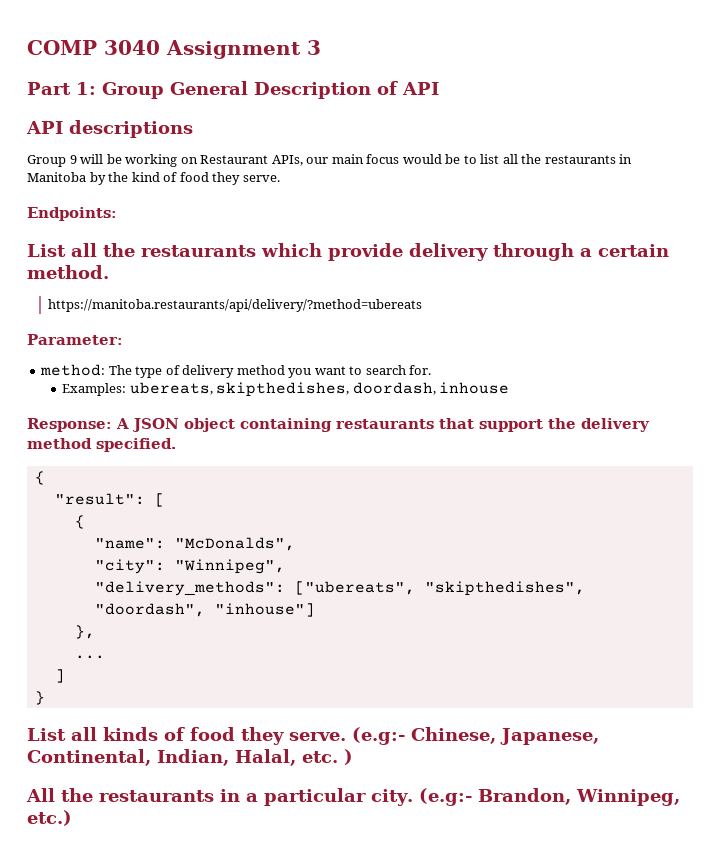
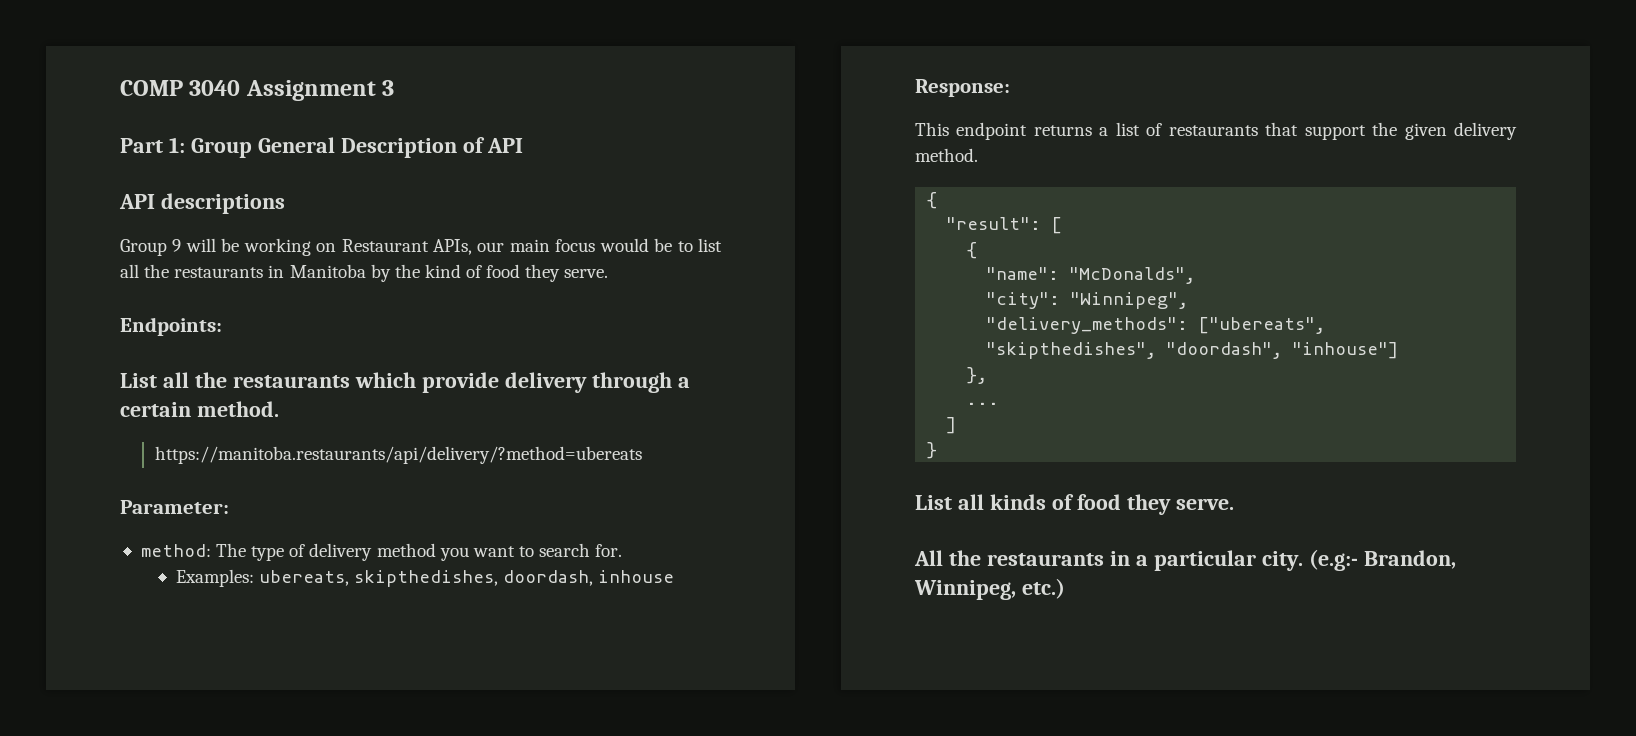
- Response: A JSON object containing restaurants that support the delivery method specified.
+ Response:
+ This endpoint returns a list of restaurants that support the given delivery method.
- (e.g:- Chinese, Japanese, Continental, Indian, Halal, etc. )

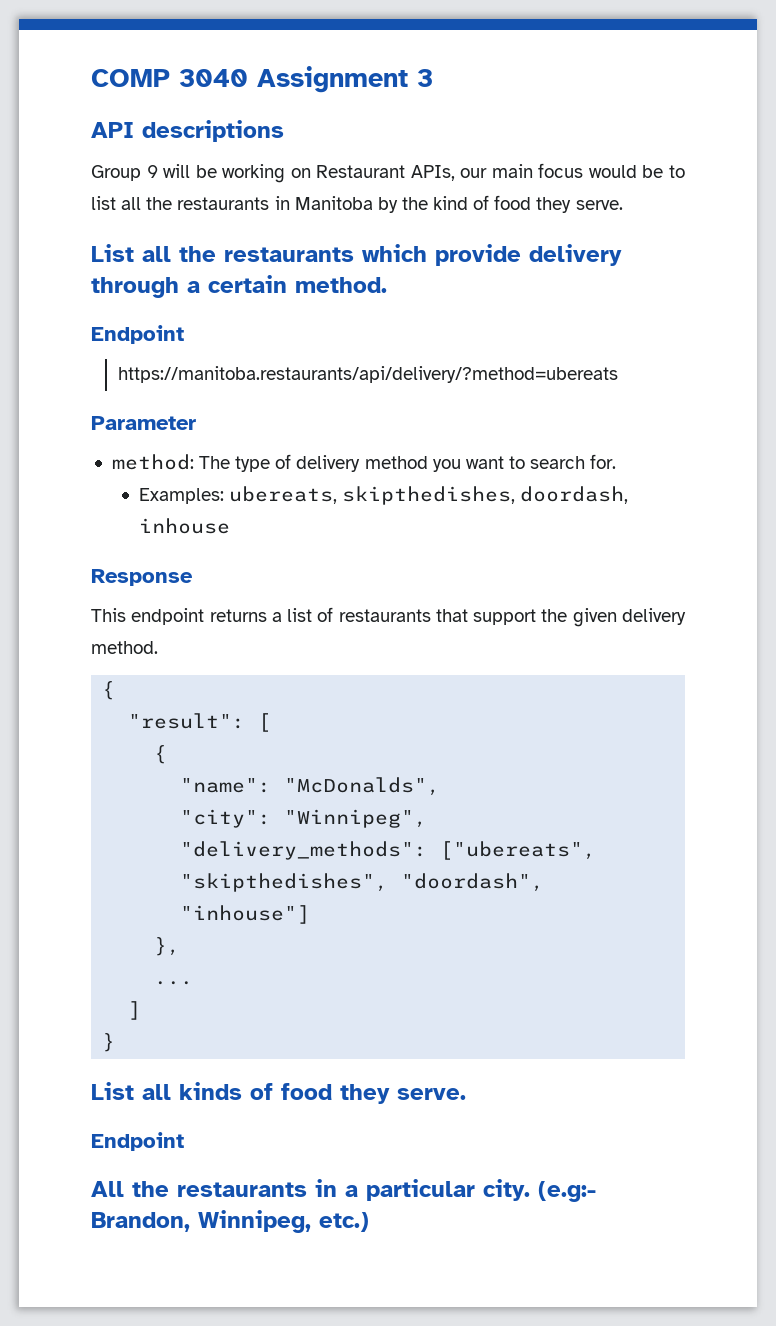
- Part 1: Group General Description of API
- Endpoints:
  List all the restaurants which provide delivery through a certain method.
+ Endpoint
- Parameter:
+ Parameter
- Response:
+ Response
  List all kinds of food they serve.
+ Endpoint

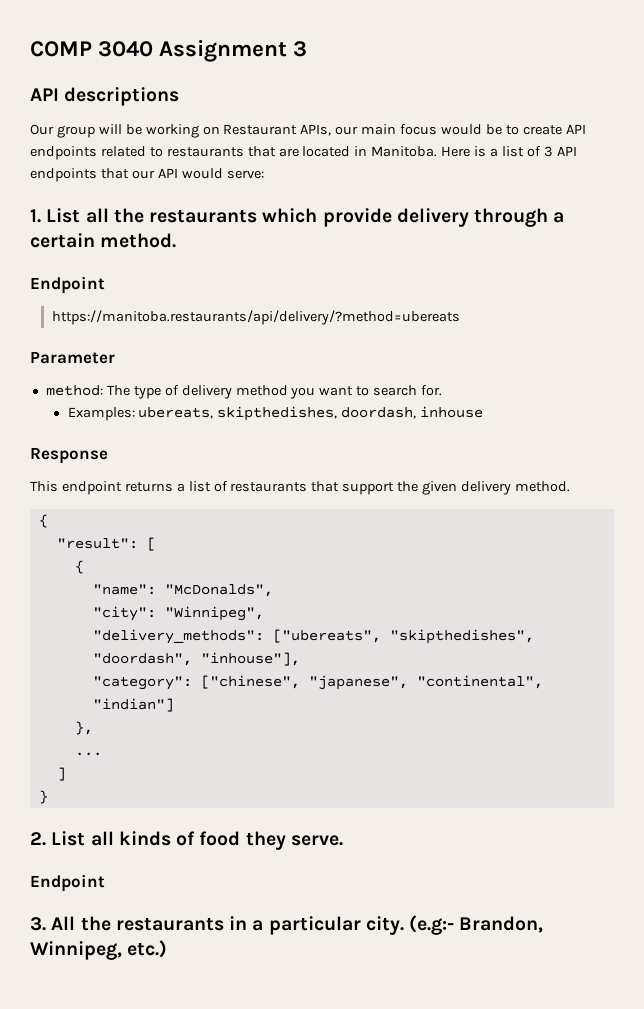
- Group 9 will be working on Restaurant APIs, our main focus would be to list all the restaurants in Manitoba by the kind of food they serve.
- List all the restaurants which provide delivery through a certain method.
+ Our group will be working on Restaurant APIs, our main focus would be to create API endpoints related to restaurants that are located in Manitoba. Here is a list of 3 API endpoints that our API would serve:
+ 1. List all the restaurants which provide delivery through a certain method.
- "delivery_methods": ["ubereats", "skipthedishes", "doordash", "inhouse"]
+ "delivery_methods": ["ubereats", "skipthedishes", "doordash", "inhouse"],
+ "category": ["chinese", "japanese", "continental", "indian"]
- List all kinds of food they serve.
+ 2. List all kinds of food they serve.
- All the restaurants in a particular city.
+ 3. All the restaurants in a particular city.

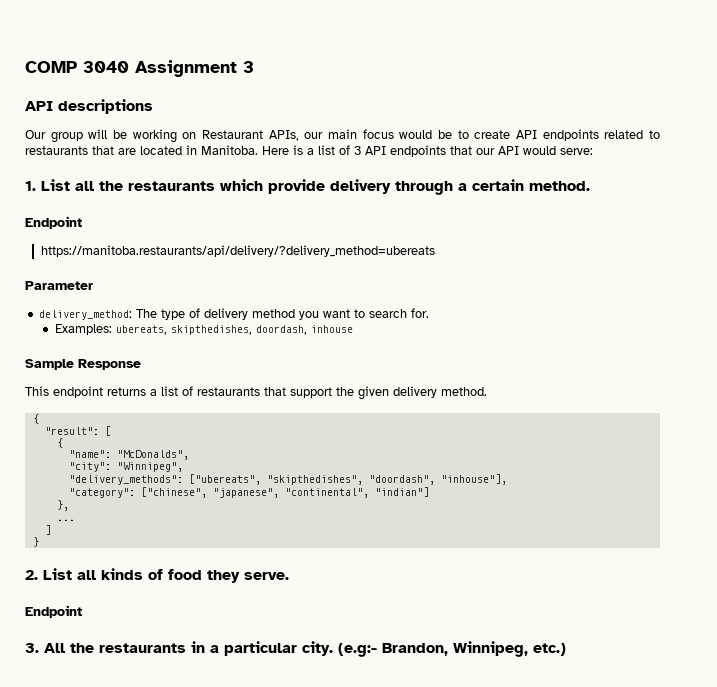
- https://manitoba.restaurants/api/delivery/?method=ubereats
+ https://manitoba.restaurants/api/delivery/?delivery_method=ubereats
- method: The type of delivery method you want to search for.
+ delivery_method: The type of delivery method you want to search for.
- Response
+ Sample Response

